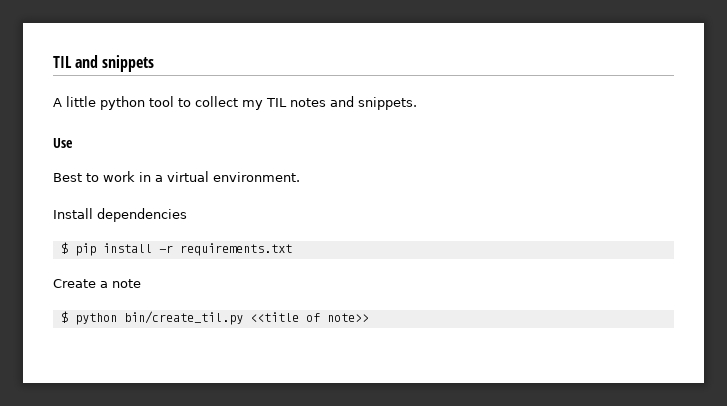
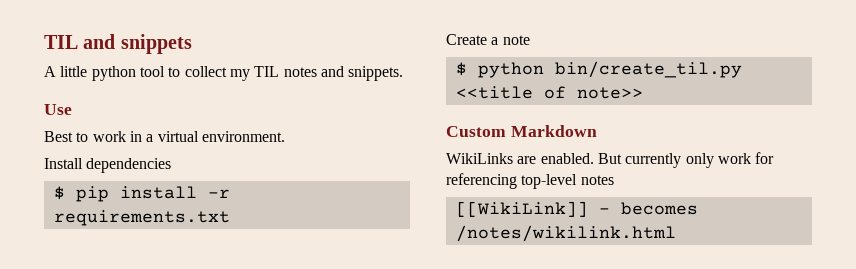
+ Custom Markdown
+ WikiLinks are enabled. But currently only work for referencing top-level notes
+ [[WikiLink]] - becomes /notes/wikilink.html

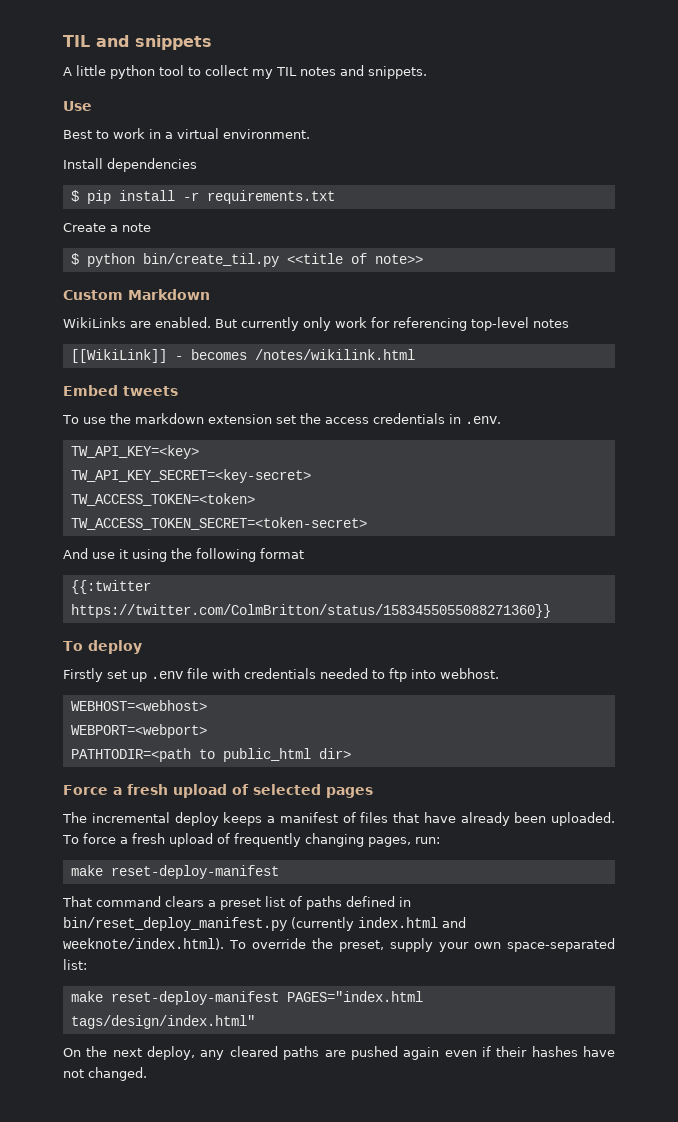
+ Embed tweets
+ To use the markdown extension set the access credentials in .env.
+ TW_API_KEY=<key>
+ TW_API_KEY_SECRET=<key-secret>
+ TW_ACCESS_TOKEN=<token>
+ TW_ACCESS_TOKEN_SECRET=<token-secret>
+ And use it using the following format
+ {{:twitter https://twitter.com/ColmBritton/status/1583455055088271360}}
+ To deploy
+ Firstly set up .env file with credentials needed to ftp into webhost.
+ WEBHOST=<webhost>
+ WEBPORT=<webport>
+ PATHTODIR=<path to public_html dir>
+ Force a fresh upload of selected pages
+ The incremental deploy keeps a manifest of files that have already been uploaded. To force a fresh upload of frequently changing pages, run:
+ make reset-deploy-manifest
+ That command clears a preset list of paths defined in bin/reset_deploy_manifest.py (currently index.html and weeknote/index.html). To override the preset, supply your own space-separated list:
+ make reset-deploy-manifest PAGES="index.html tags/design/index.html"
+ On the next deploy, any cleared paths are pushed again even if their hashes have not changed.

